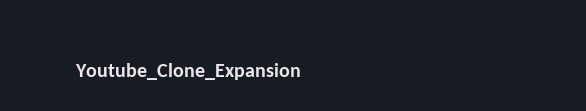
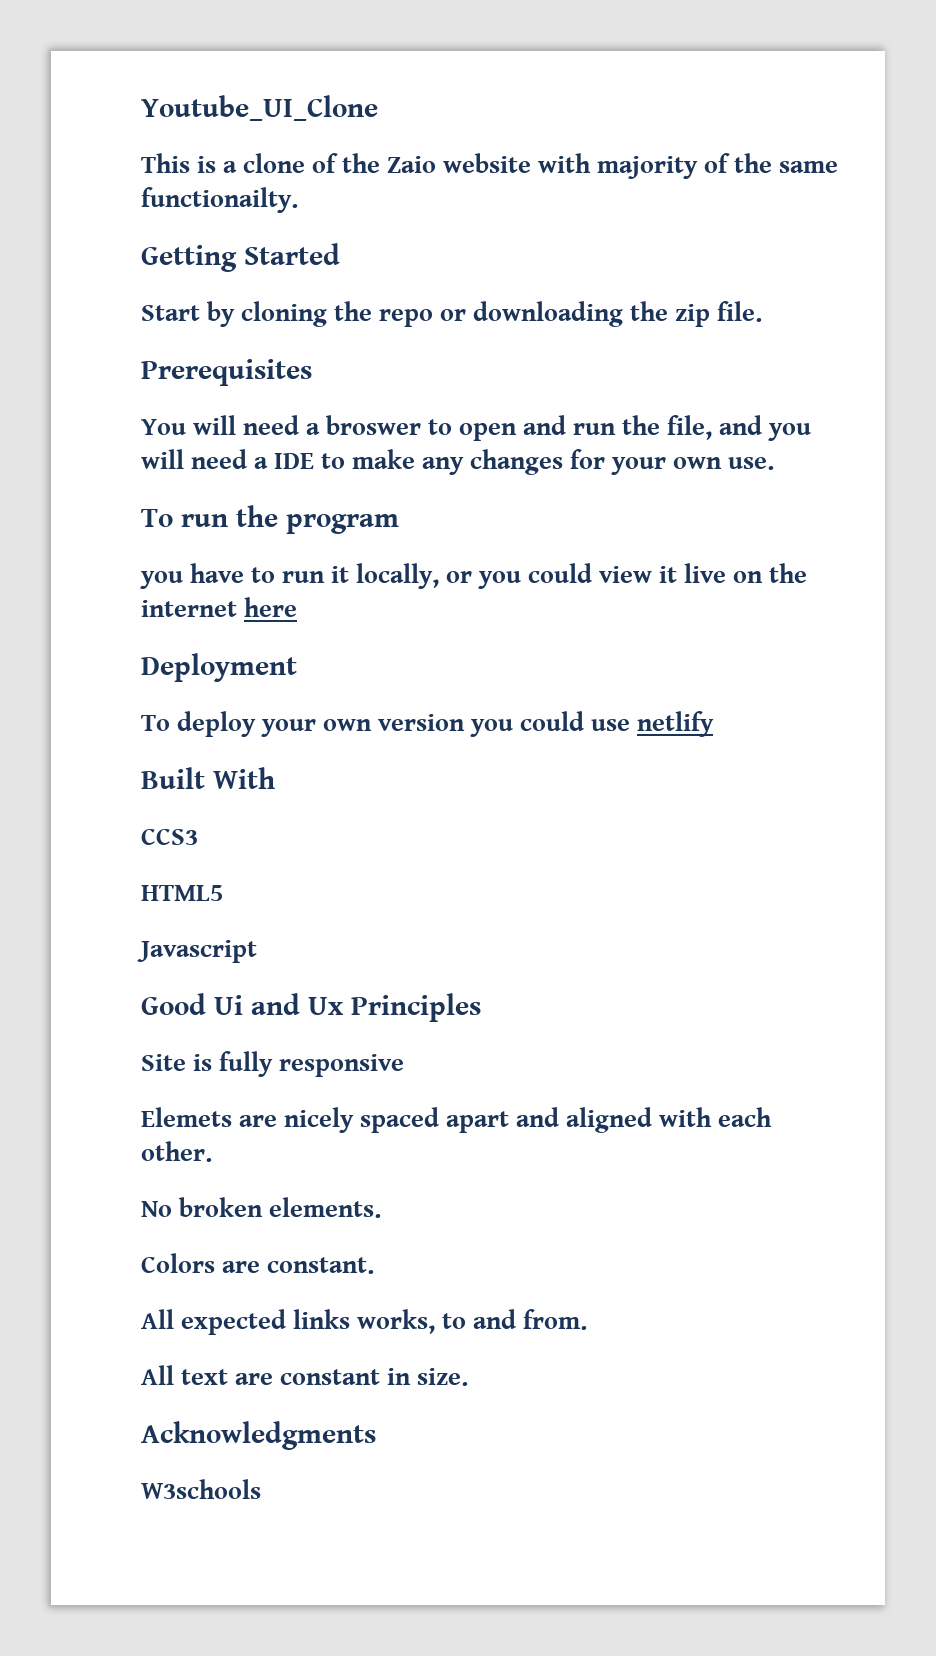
- Youtube_Clone_Expansion
+ Youtube_UI_Clone
+ This is a clone of the Zaio website with majority of the same functionailty.
+ Getting Started
+ Start by cloning the repo or downloading the zip file.
+ Prerequisites
+ You will need a broswer to open and run the file, and you will need a IDE to make any changes for your own use.
+ To run the program
+ you have to run it locally, or you could view it live on the internet here
+ Deployment
+ To deploy your own version you could use netlify
+ Built With
+ CCS3
+ HTML5
+ Javascript
+ Good Ui and Ux Principles
+ Site is fully responsive
+ Elemets are nicely spaced apart and aligned with each other.
+ No broken elements.
+ Colors are constant.
+ All expected links works, to and from.
+ All text are constant in size.
+ Acknowledgments
+ W3schools

